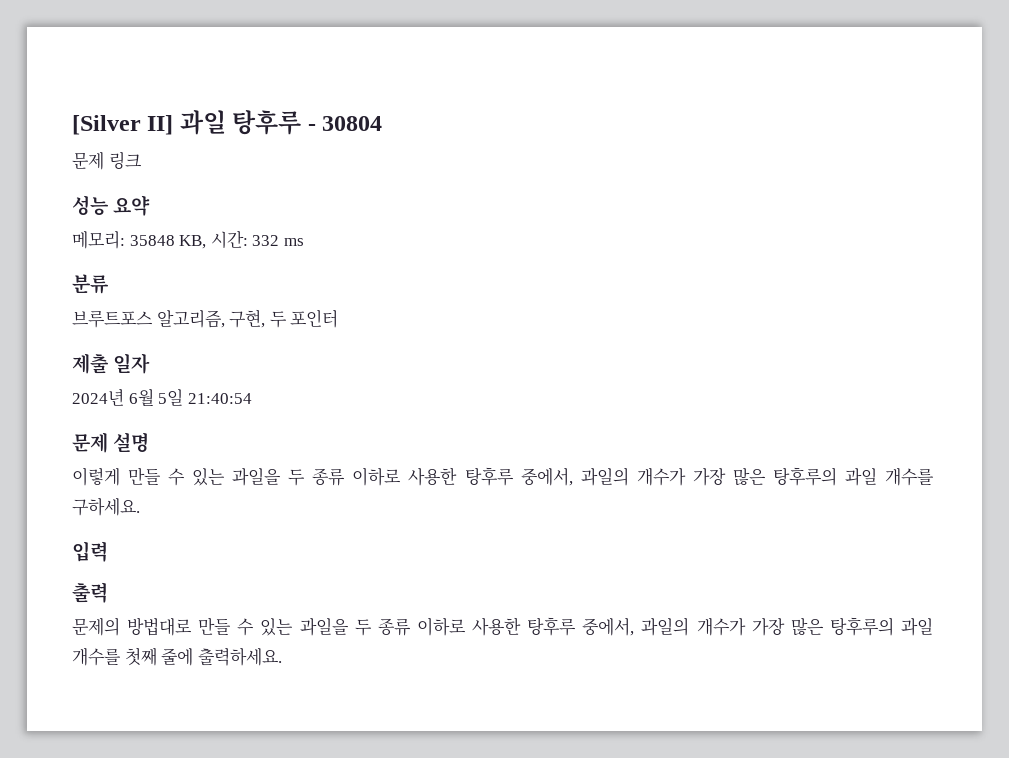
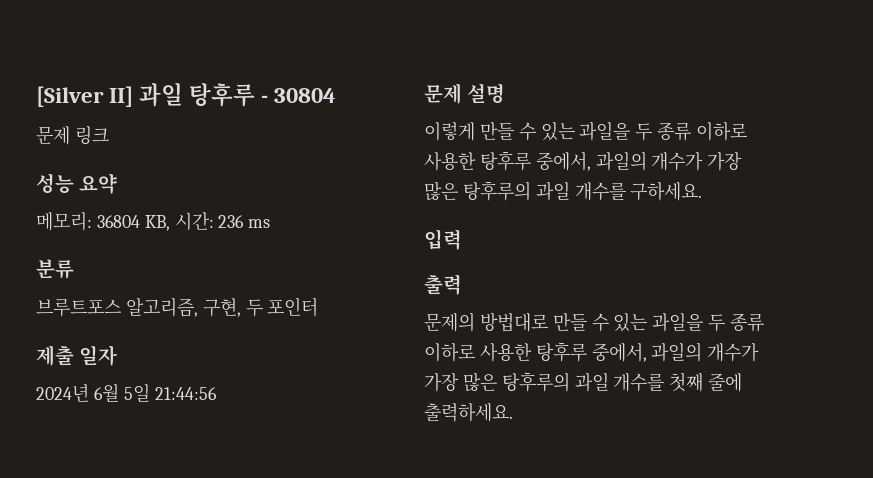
- 메모리: 35848 KB, 시간: 332 ms
+ 메모리: 36804 KB, 시간: 236 ms
- 2024년 6월 5일 21:40:54
+ 2024년 6월 5일 21:44:56

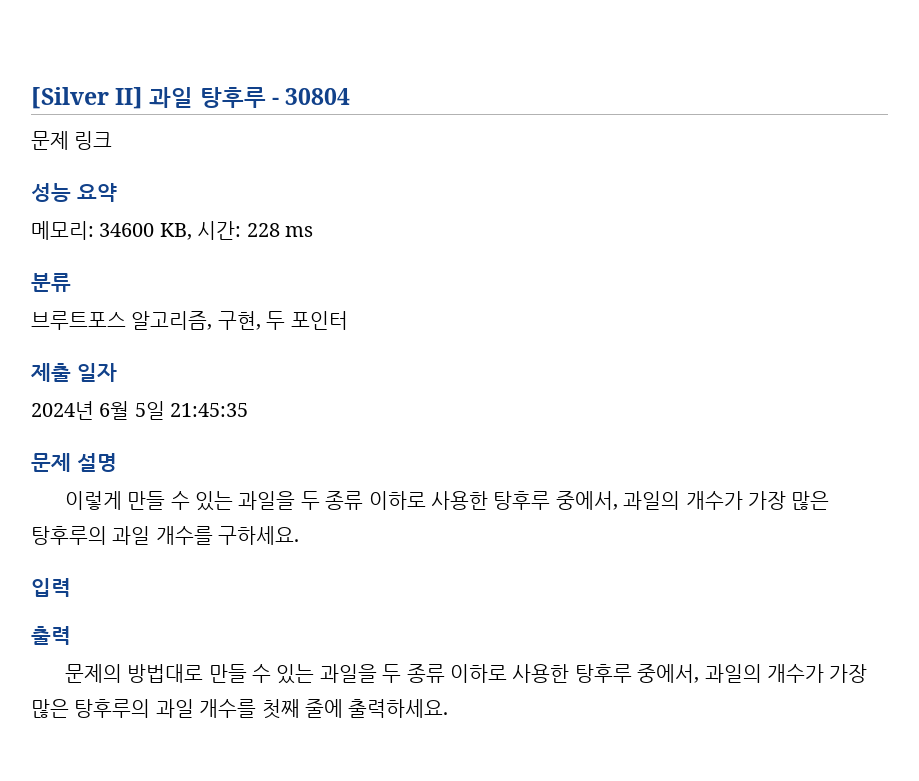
- 메모리: 36804 KB, 시간: 236 ms
+ 메모리: 34600 KB, 시간: 228 ms
- 2024년 6월 5일 21:44:56
+ 2024년 6월 5일 21:45:35

